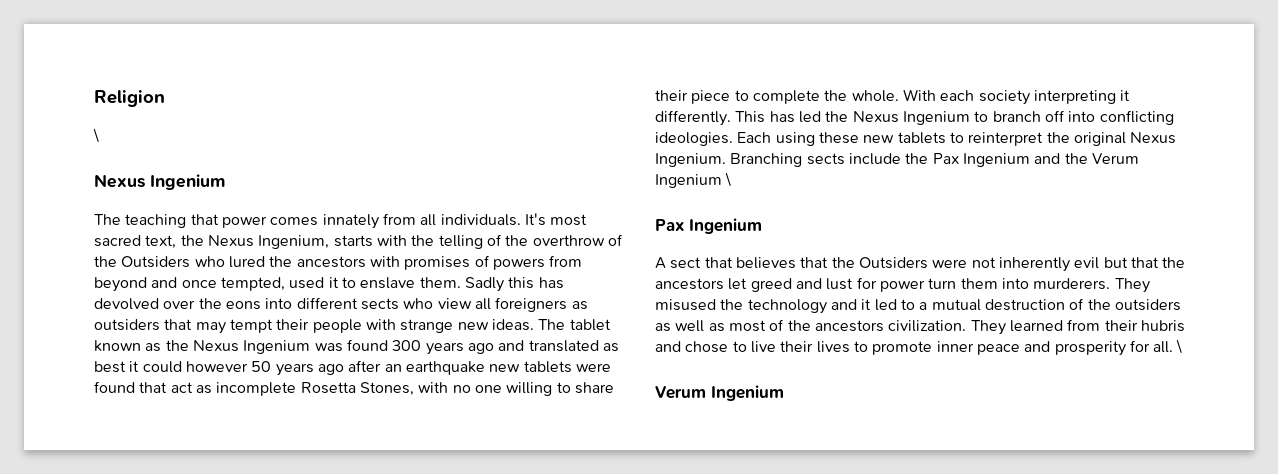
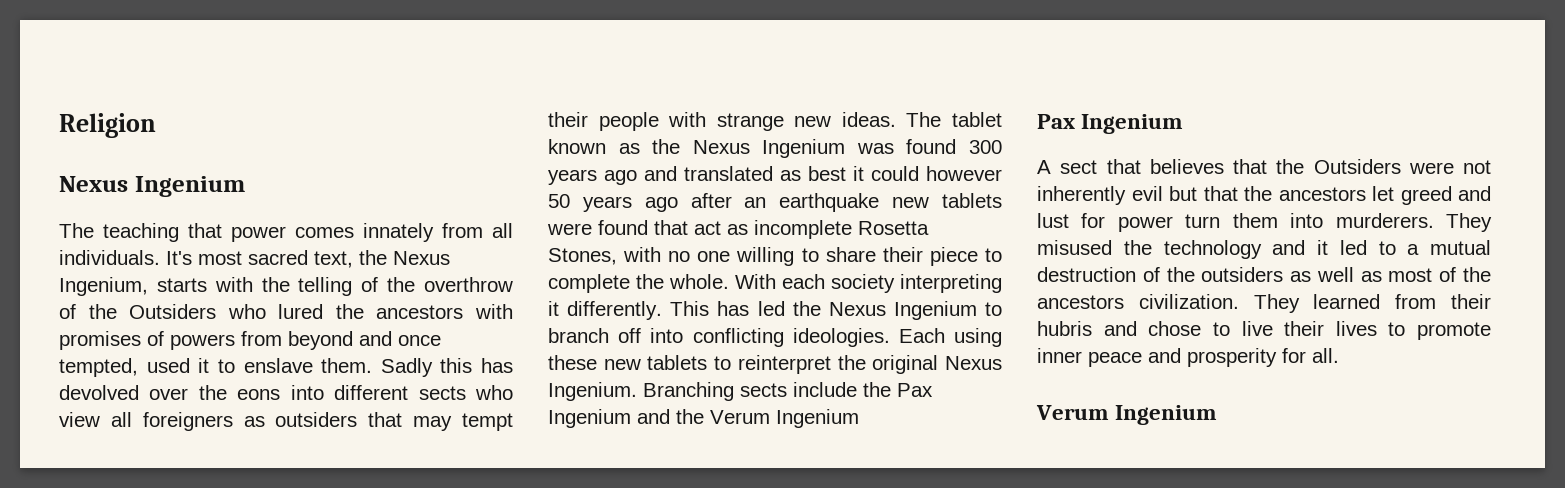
  Religion
- \
- Branching sects include the Pax Ingenium and the Verum Ingenium \
+ Branching sects include the Pax Ingenium and the Verum Ingenium
- They learned from their hubris and chose to live their lives to promote inner peace and prosperity for all. \
+ They learned from their hubris and chose to live their lives to promote inner peace and prosperity for all.

